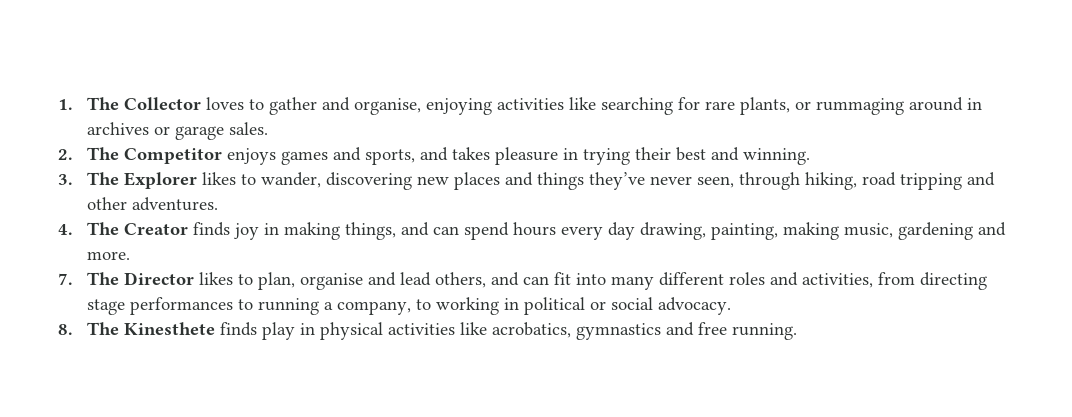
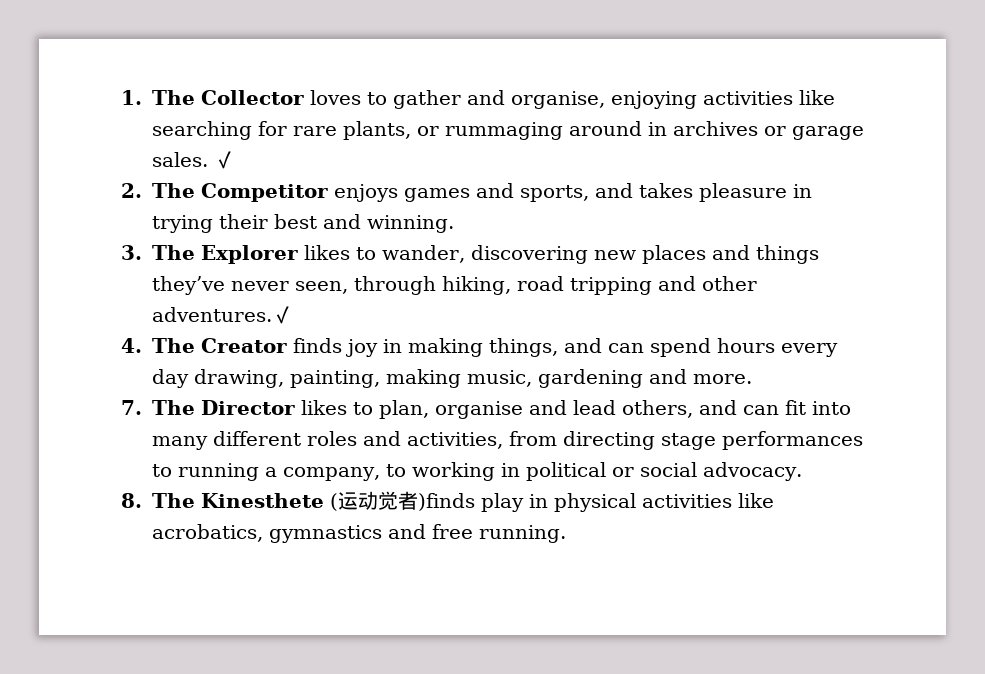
+ ✓
- 3. The Explorer likes to wander, discovering new places and things they’ve never seen, through hiking, road tripping and other adventures.
+ 3. The Explorer likes to wander, discovering new places and things they’ve never seen, through hiking, road tripping and other adventures.✓
- 8. The Kinesthete finds play in physical activities like acrobatics, gymnastics and free running.
+ 8. The Kinesthete (运动觉者)finds play in physical activities like acrobatics, gymnastics and free running.

